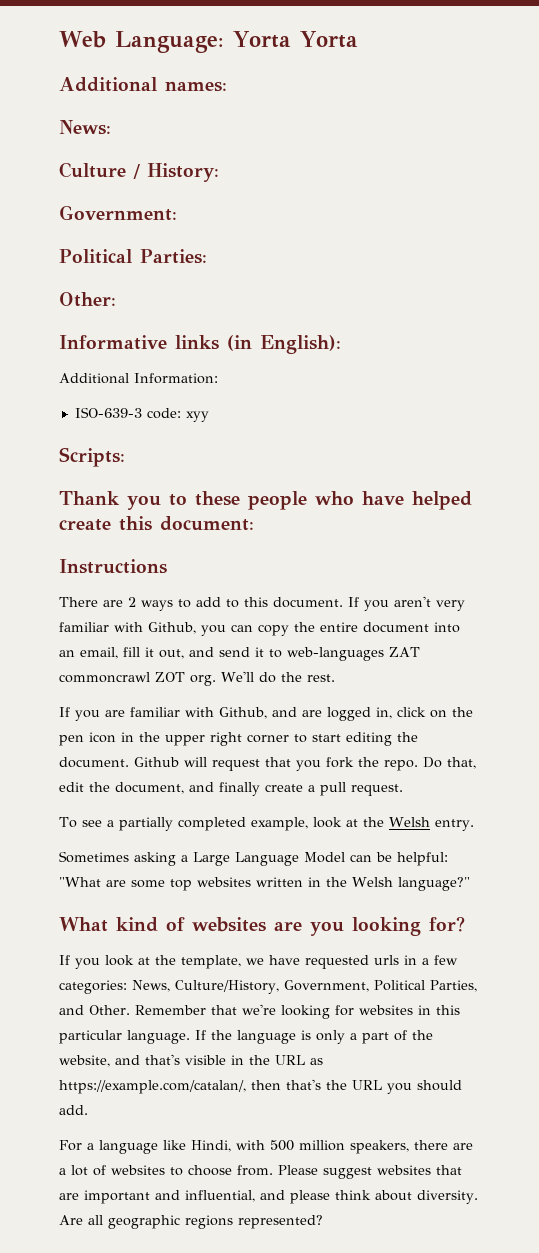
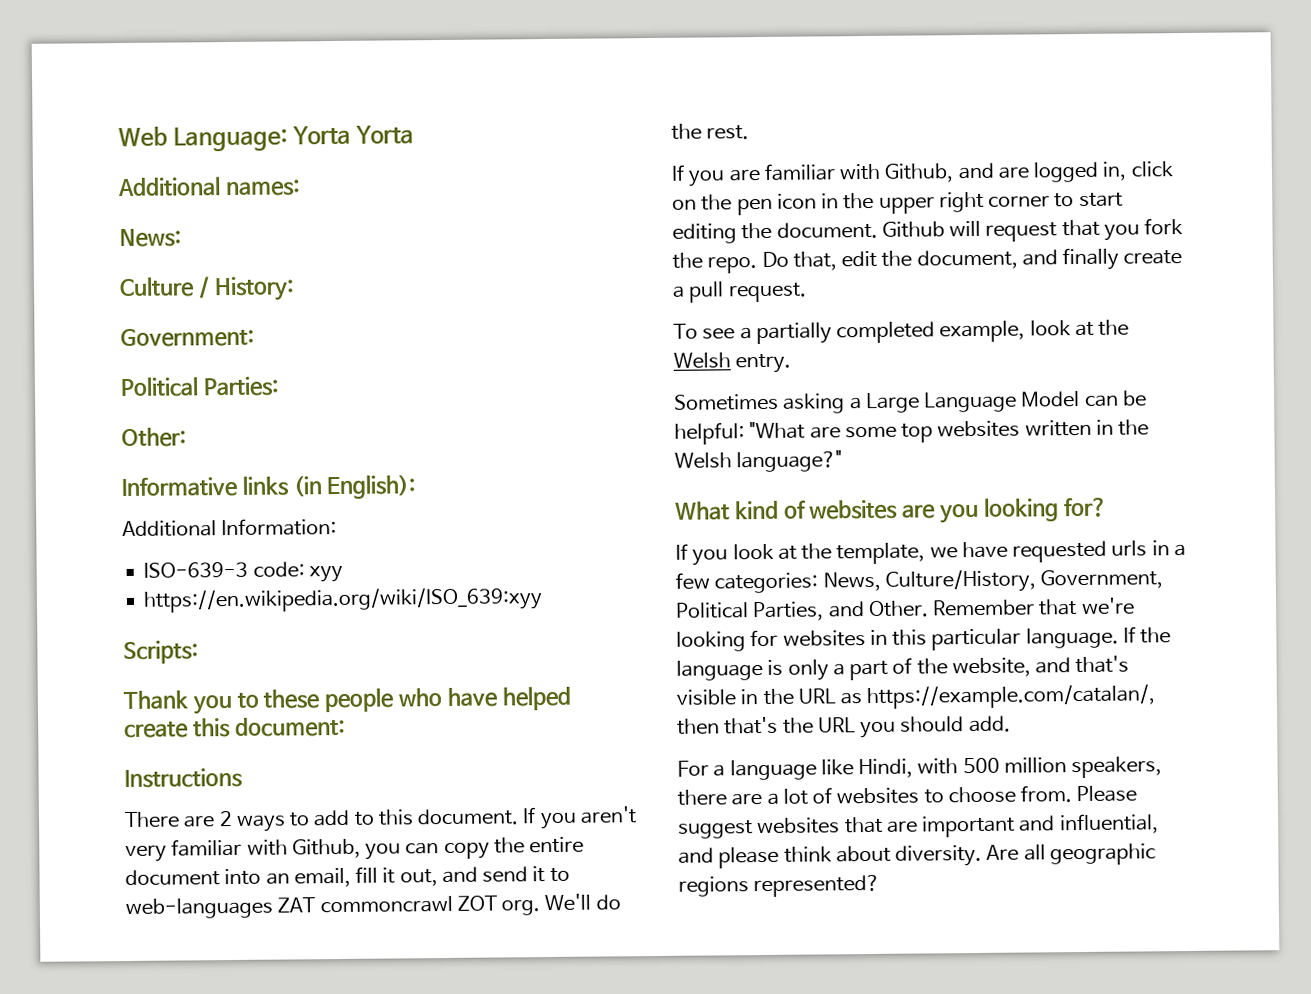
+ https://en.wikipedia.org/wiki/ISO_639:xyy

